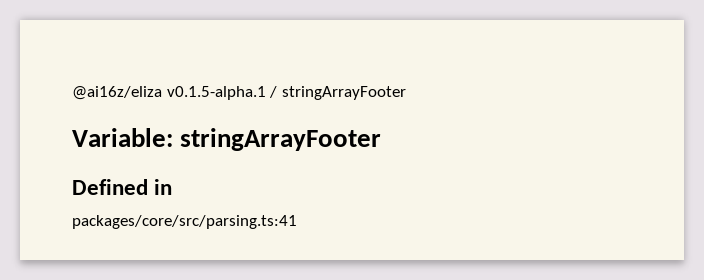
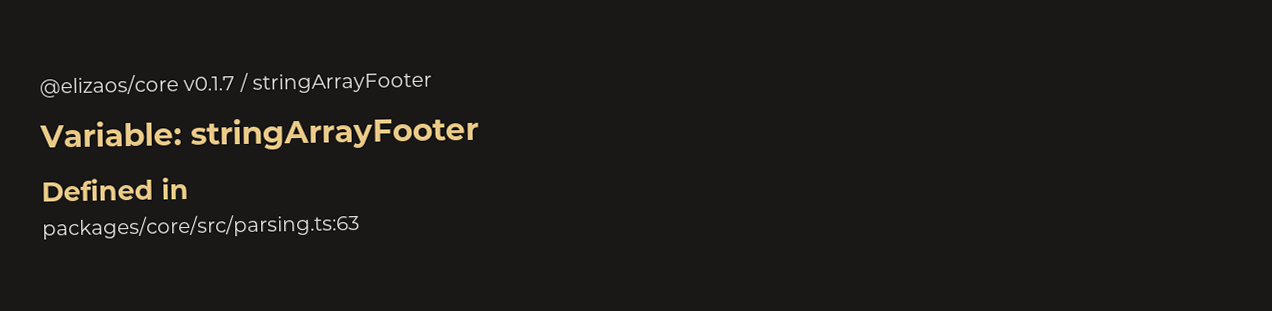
- @ai16z/eliza v0.1.5-alpha.1 / stringArrayFooter
+ @elizaos/core v0.1.7 / stringArrayFooter
- packages/core/src/parsing.ts:41
+ packages/core/src/parsing.ts:63

